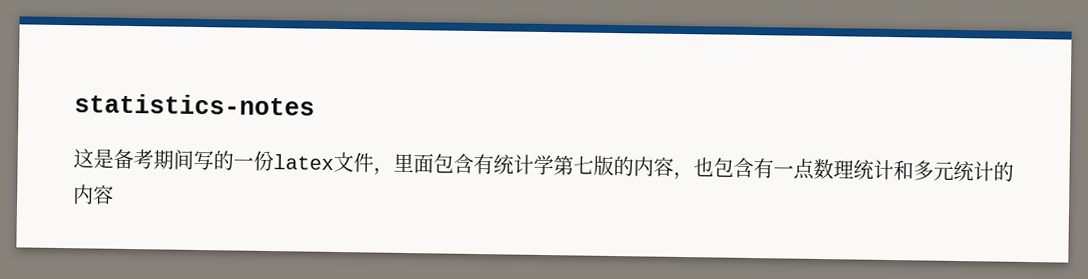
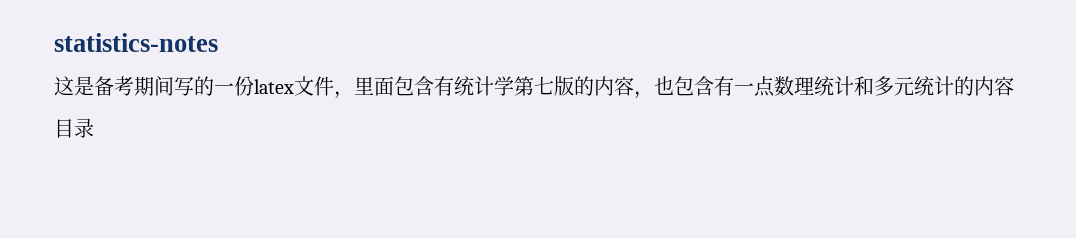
+ 目录

